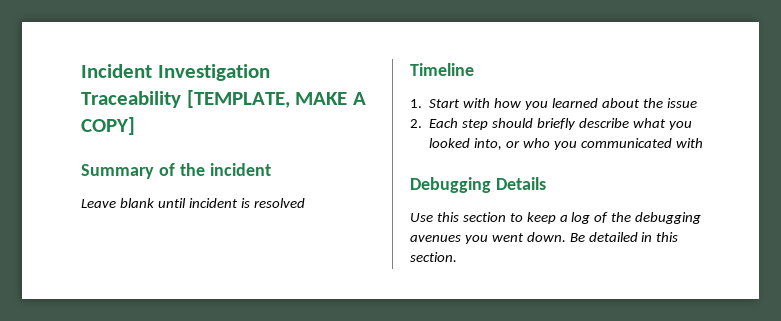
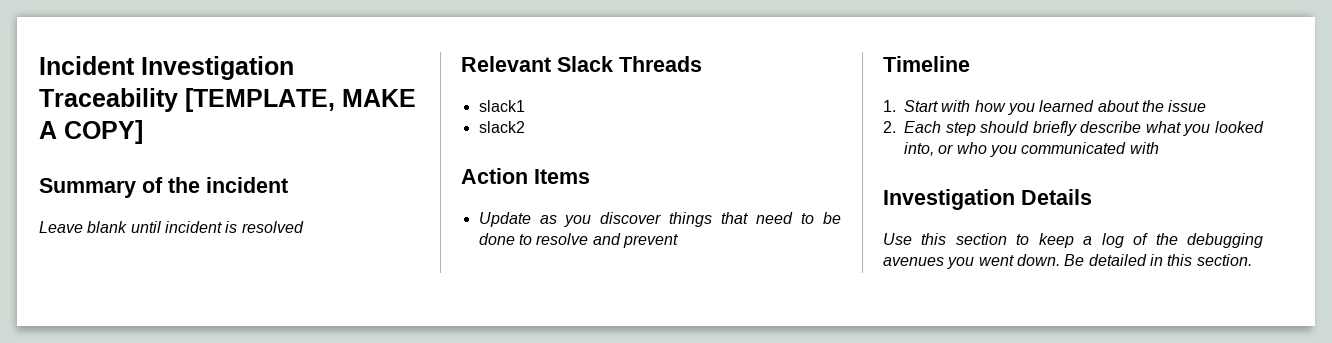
+ Relevant Slack Threads
+ slack1
+ slack2
+ Action Items
+ Update as you discover things that need to be done to resolve and prevent
- Debugging Details
+ Investigation Details

